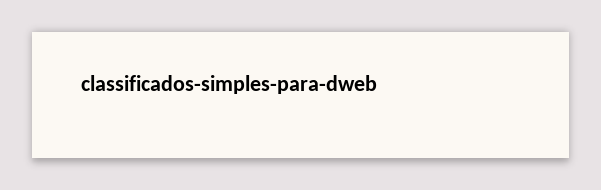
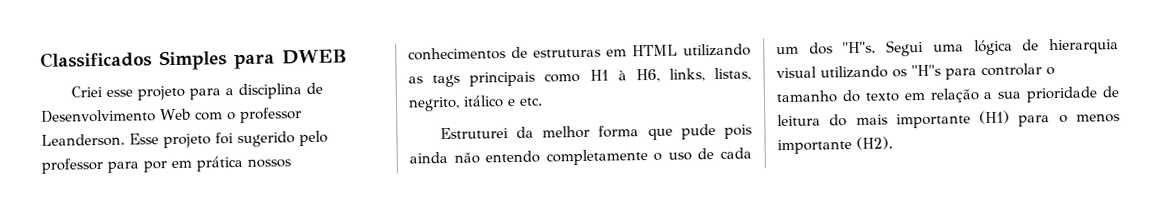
- classificados-simples-para-dweb
+ Classificados Simples para DWEB
+ Criei esse projeto para a disciplina de Desenvolvimento Web com o professor Leanderson. Esse projeto foi sugerido pelo professor para por em prática nossos conhecimentos de estruturas em HTML utilizando as tags principais como H1 à H6, links, listas, negrito, itálico e etc.
+ Estruturei da melhor forma que pude pois ainda não entendo completamente o uso de cada um dos "H"s. Segui uma lógica de hierarquia visual utilizando os "H"s para controlar o tamanho do texto em relação a sua prioridade de leitura do mais importante (H1) para o menos importante (H2).

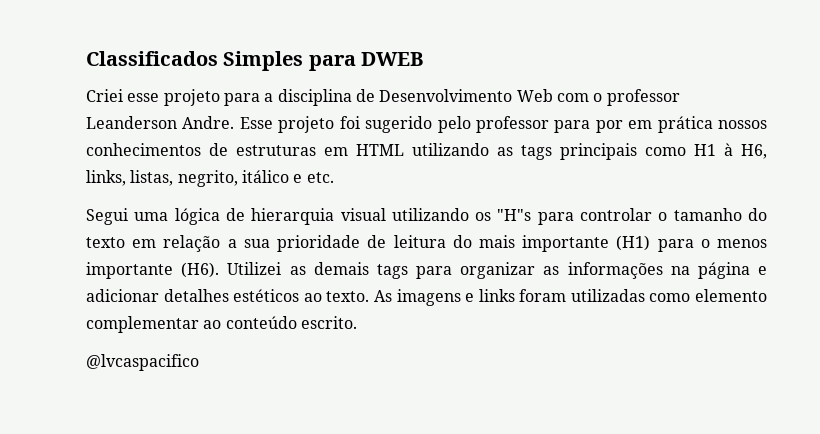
- Criei esse projeto para a disciplina de Desenvolvimento Web com o professor Leanderson.
+ Criei esse projeto para a disciplina de Desenvolvimento Web com o professor Leanderson Andre.
- Estruturei da melhor forma que pude pois ainda não entendo completamente o uso de cada um dos "H"s. Segui uma lógica de hierarquia visual utilizando os "H"s para controlar o tamanho do texto em relação a sua prioridade de leitura do mais importante (H1) para o menos importante (H2).
+ Segui uma lógica de hierarquia visual utilizando os "H"s para controlar o tamanho do texto em relação a sua prioridade de leitura do mais importante (H1) para o menos importante (H6). Utilizei as demais tags para organizar as informações na página e adicionar detalhes estéticos ao texto. As imagens e links foram utilizadas como elemento complementar ao conteúdo escrito.
+ @lvcaspacifico

